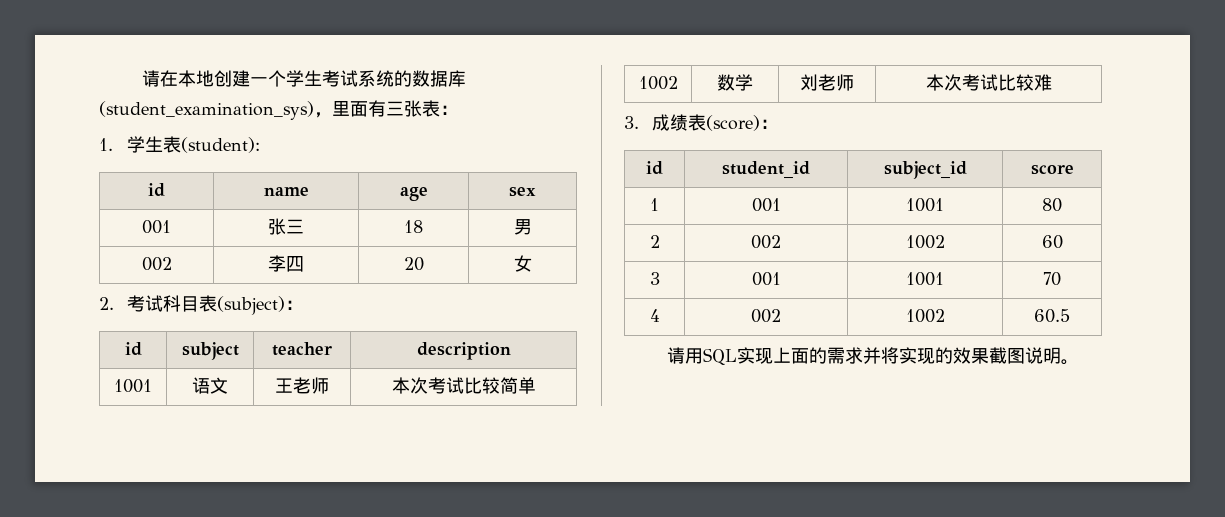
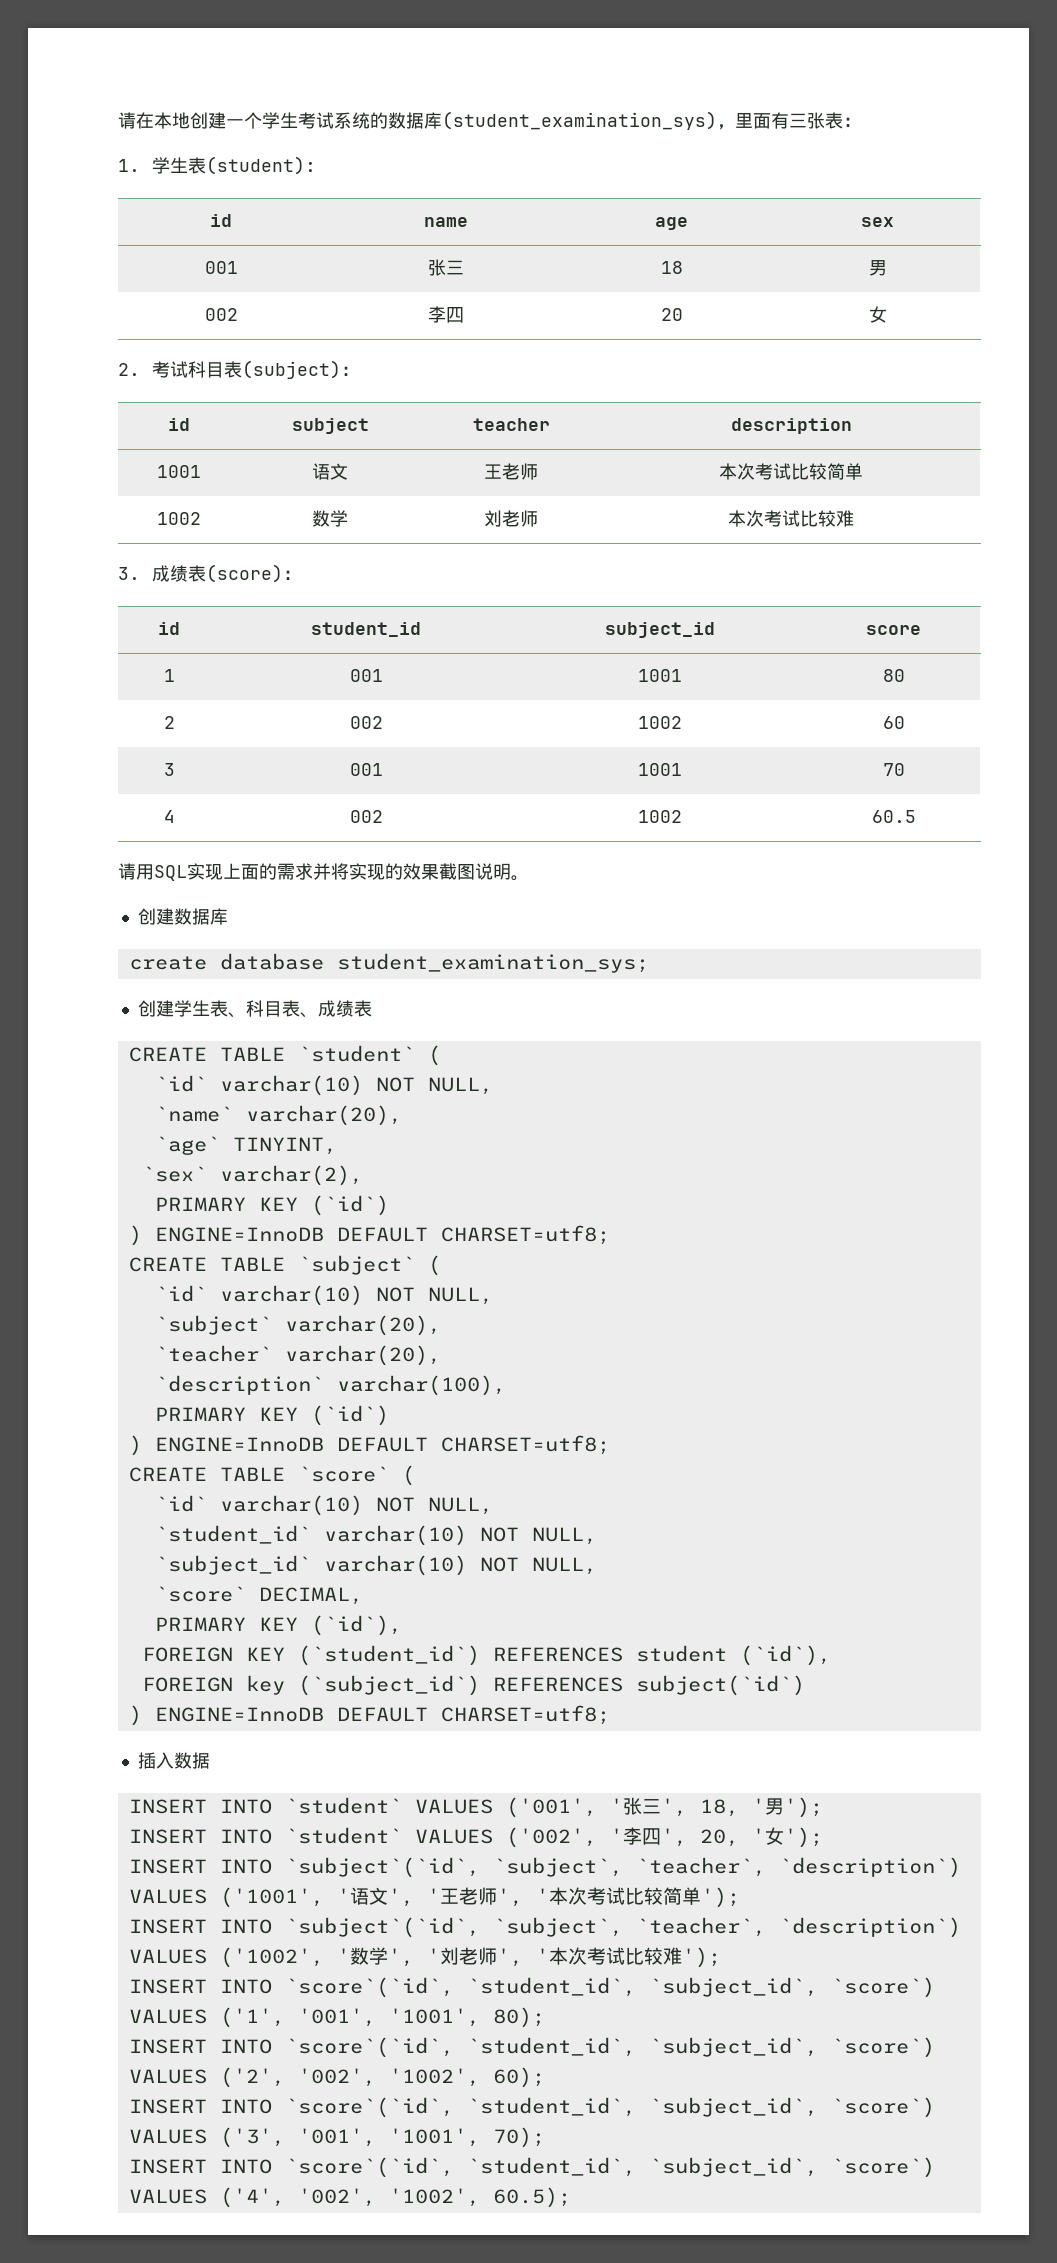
+ 创建数据库
+ create database student_examination_sys;
+ 创建学生表、科目表、成绩表
+ CREATE TABLE `student` (
+ `id` varchar(10) NOT NULL,
+ `name` varchar(20),
+ `age` TINYINT,
+ `sex` varchar(2),
+ PRIMARY KEY (`id`)
+ ) ENGINE=InnoDB DEFAULT CHARSET=utf8;
+ CREATE TABLE `subject` (
+ `id` varchar(10) NOT NULL,
+ `subject` varchar(20),
+ `teacher` varchar(20),
+ `description` varchar(100),
+ PRIMARY KEY (`id`)
+ ) ENGINE=InnoDB DEFAULT CHARSET=utf8;
+ CREATE TABLE `score` (
+ `id` varchar(10) NOT NULL,
+ `student_id` varchar(10) NOT NULL,
+ `subject_id` varchar(10) NOT NULL,
+ `score` DECIMAL,
+ PRIMARY KEY (`id`),
+ FOREIGN KEY (`student_id`) REFERENCES student (`id`),
+ FOREIGN key (`subject_id`) REFERENCES subject(`id`)
+ ) ENGINE=InnoDB DEFAULT CHARSET=utf8;
+ 插入数据
+ INSERT INTO `student` VALUES ('001', '张三', 18, '男');
+ INSERT INTO `student` VALUES ('002', '李四', 20, '女');
+ INSERT INTO `subject`(`id`, `subject`, `teacher`, `description`) VALUES ('1001', '语文', '王老师', '本次考试比较简单');
+ INSERT INTO `subject`(`id`, `subject`, `teacher`, `description`) VALUES ('1002', '数学', '刘老师', '本次考试比较难');
+ INSERT INTO `score`(`id`, `student_id`, `subject_id`, `score`) VALUES ('1', '001', '1001', 80);
+ INSERT INTO `score`(`id`, `student_id`, `subject_id`, `score`) VALUES ('2', '002', '1002', 60);
+ INSERT INTO `score`(`id`, `student_id`, `subject_id`, `score`) VALUES ('3', '001', '1001', 70);
+ INSERT INTO `score`(`id`, `student_id`, `subject_id`, `score`) VALUES ('4', '002', '1002', 60.5);

